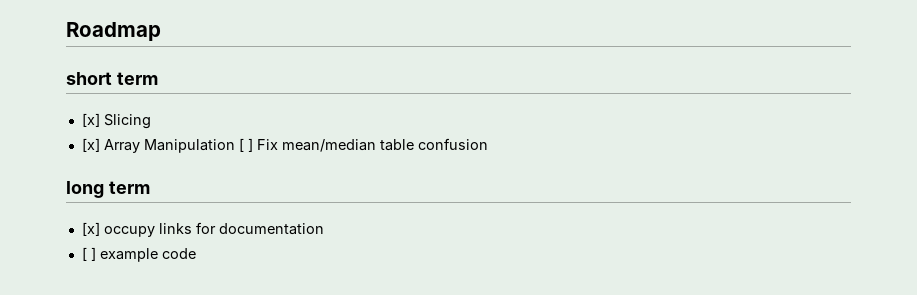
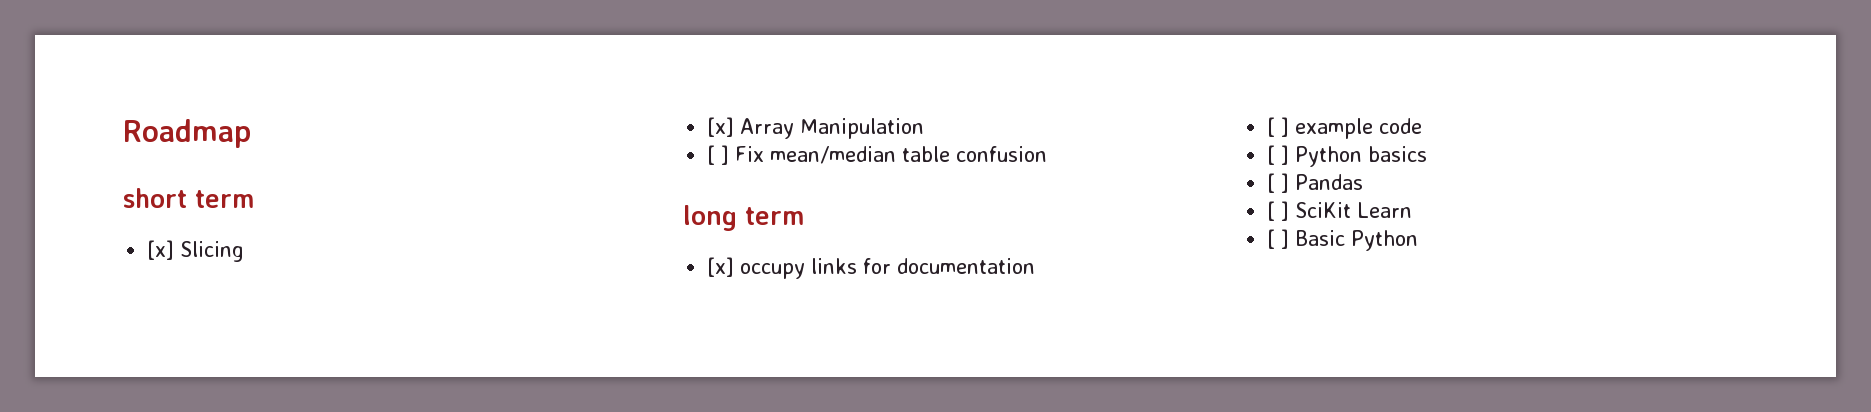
- [x] Array Manipulation [ ] Fix mean/median table confusion
+ [x] Array Manipulation
+ [ ] Fix mean/median table confusion
+ [ ] Python basics
+ [ ] Pandas
+ [ ] SciKit Learn
+ [ ] Basic Python

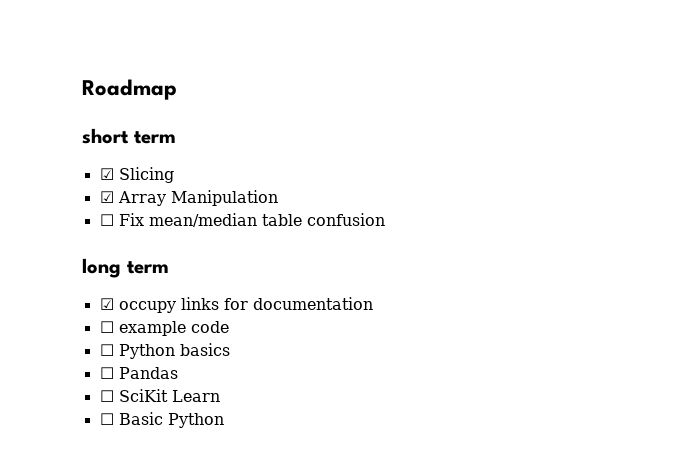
- [x] Slicing
+ ☑ Slicing
- [x] Array Manipulation
+ ☑ Array Manipulation
- [ ] Fix mean/median table confusion
+ ☐ Fix mean/median table confusion
- [x] occupy links for documentation
+ ☑ occupy links for documentation
- [ ] example code
+ ☐ example code
- [ ] Python basics
+ ☐ Python basics
- [ ] Pandas
+ ☐ Pandas
- [ ] SciKit Learn
+ ☐ SciKit Learn
- [ ] Basic Python
+ ☐ Basic Python

